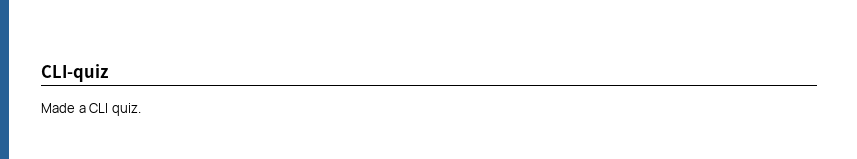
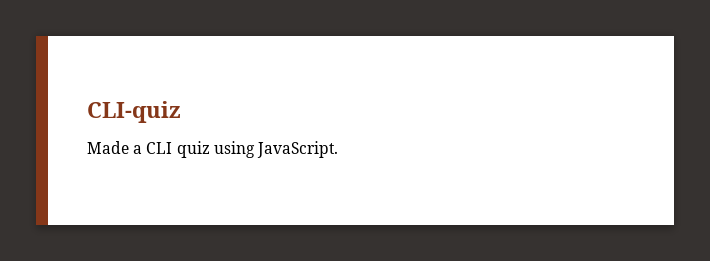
- Made a CLI quiz.
+ Made a CLI quiz using JavaScript.

